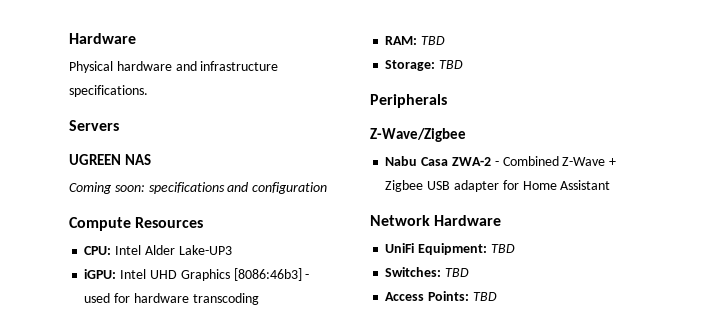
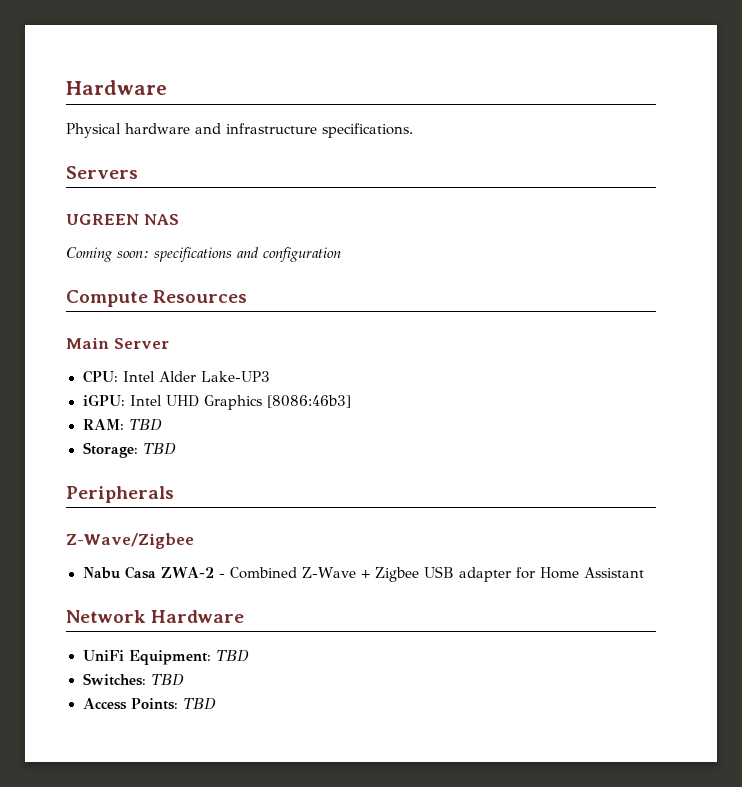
+ Main Server
- iGPU: Intel UHD Graphics [8086:46b3] - used for hardware transcoding
+ iGPU: Intel UHD Graphics [8086:46b3]

